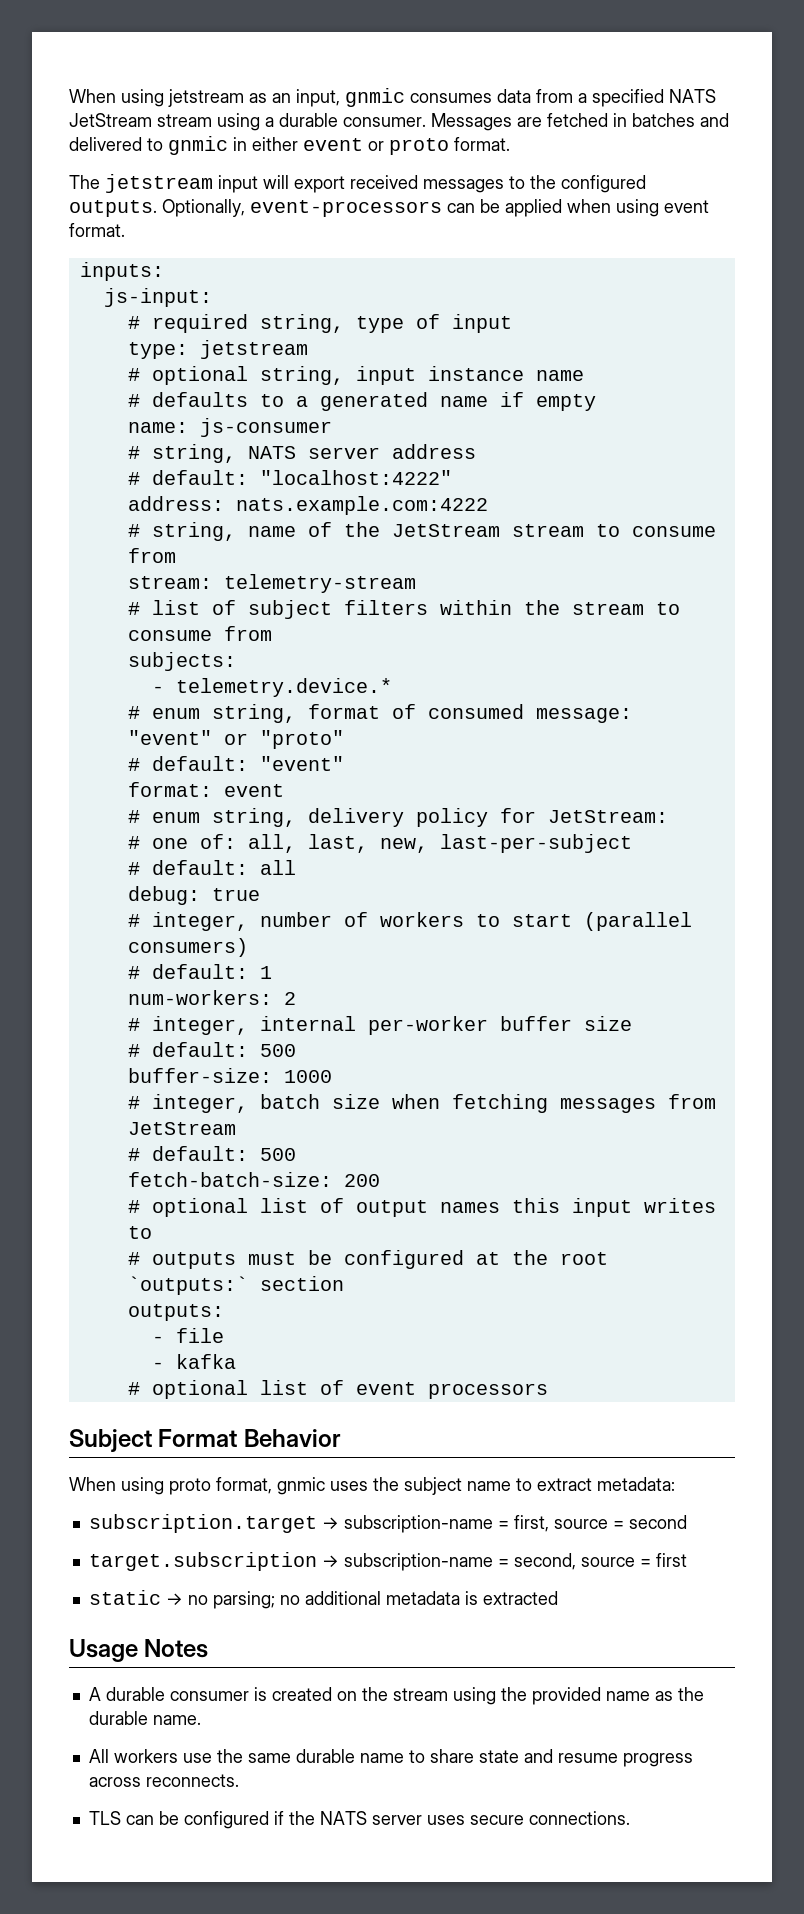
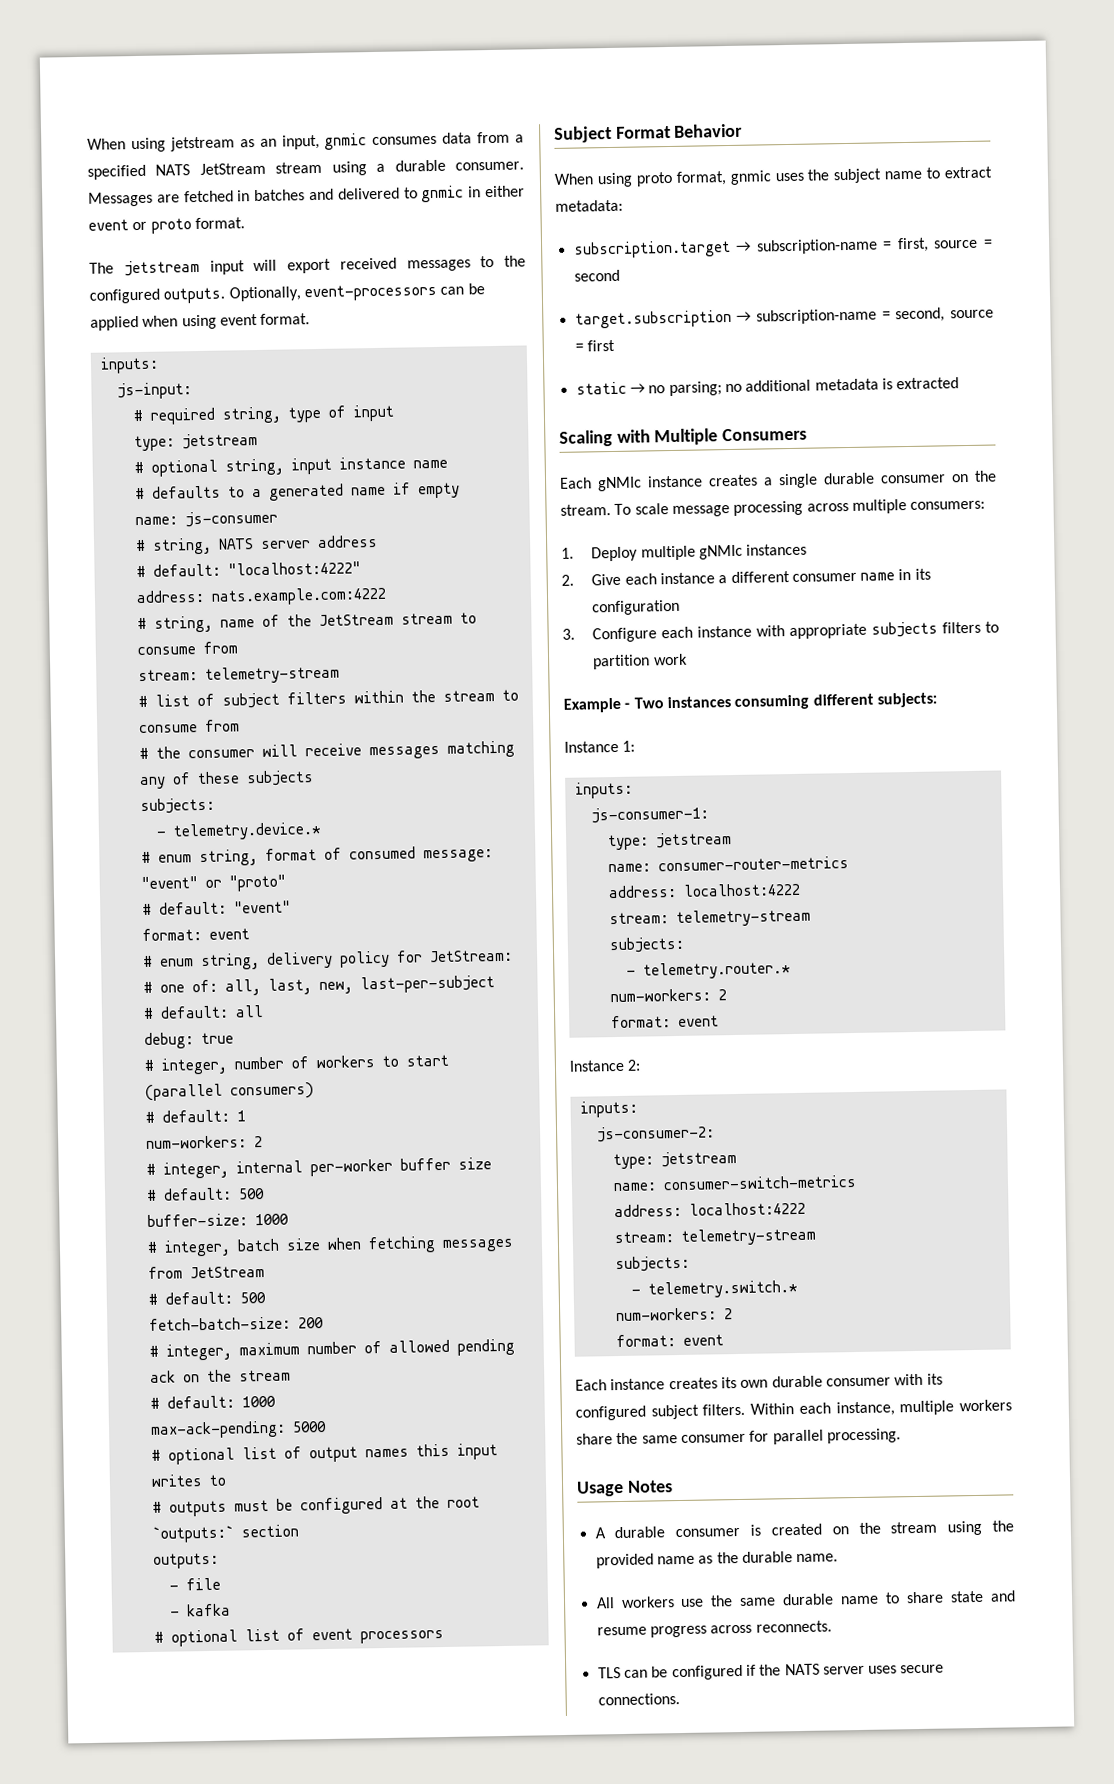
+ # the consumer will receive messages matching any of these subjects
+ # integer, maximum number of allowed pending ack on the stream
+ # default: 1000
+ max-ack-pending: 5000
+ Scaling with Multiple Consumers
+ Each gNMIc instance creates a single durable consumer on the stream. To scale message processing across multiple consumers:
+ 1. Deploy multiple gNMIc instances
+ 2. Give each instance a different consumer name in its configuration
+ 3. Configure each instance with appropriate subjects filters to partition work
+ Example - Two instances consuming different subjects:
+ Instance 1:
+ inputs:
+ js-consumer-1:
+ type: jetstream
+ name: consumer-router-metrics
+ address: localhost:4222
+ stream: telemetry-stream
+ subjects:
+ - telemetry.router.*
+ num-workers: 2
+ format: event
+ Instance 2:
+ inputs:
+ js-consumer-2:
+ type: jetstream
+ name: consumer-switch-metrics
+ address: localhost:4222
+ stream: telemetry-stream
+ subjects:
+ - telemetry.switch.*
+ num-workers: 2
+ format: event
+ Each instance creates its own durable consumer with its configured subject filters. Within each instance, multiple workers share the same consumer for parallel processing.

